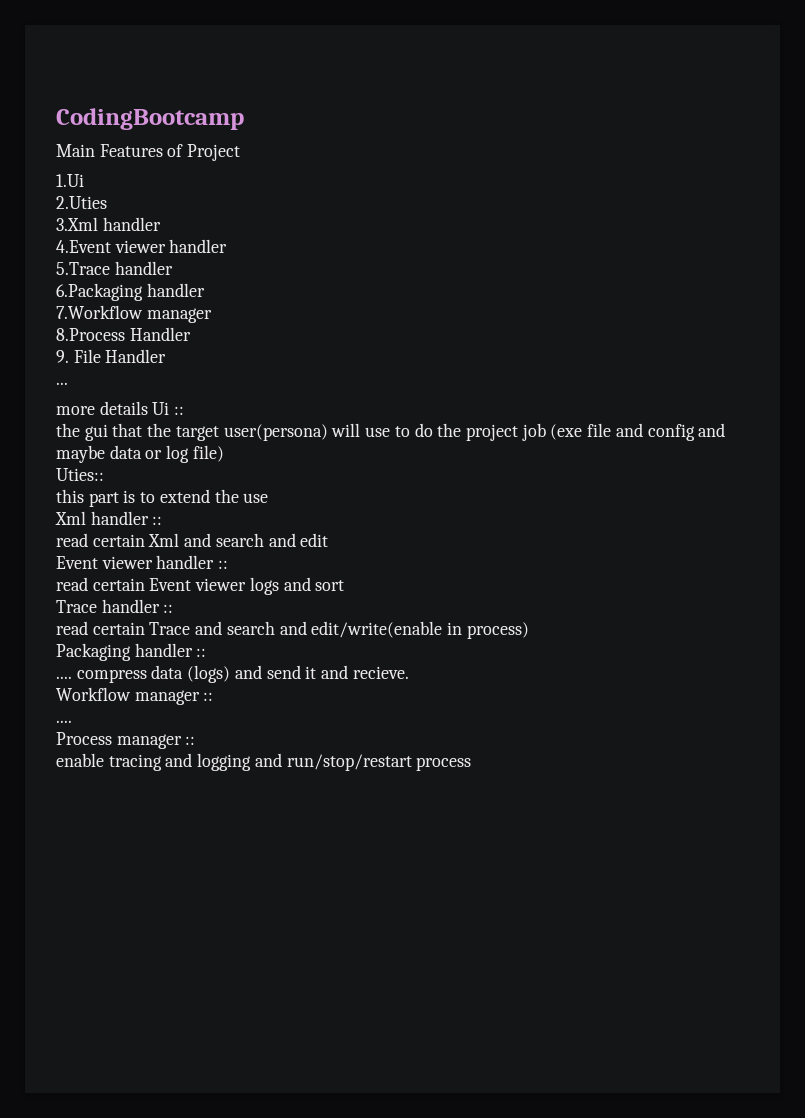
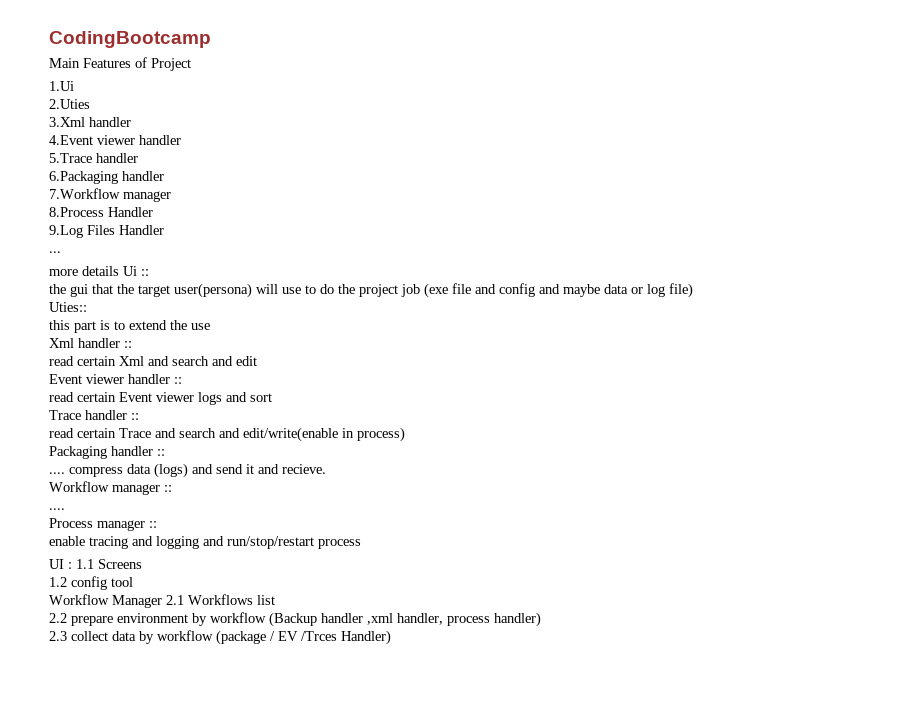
- 9. File Handler
+ 9.Log Files Handler
+ UI : 1.1 Screens
+ 1.2 config tool
+ Workflow Manager 2.1 Workflows list
+ 2.2 prepare environment by workflow (Backup handler ,xml handler, process handler)
+ 2.3 collect data by workflow (package / EV /Trces Handler)

